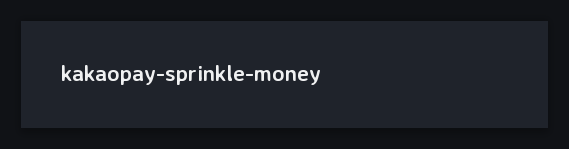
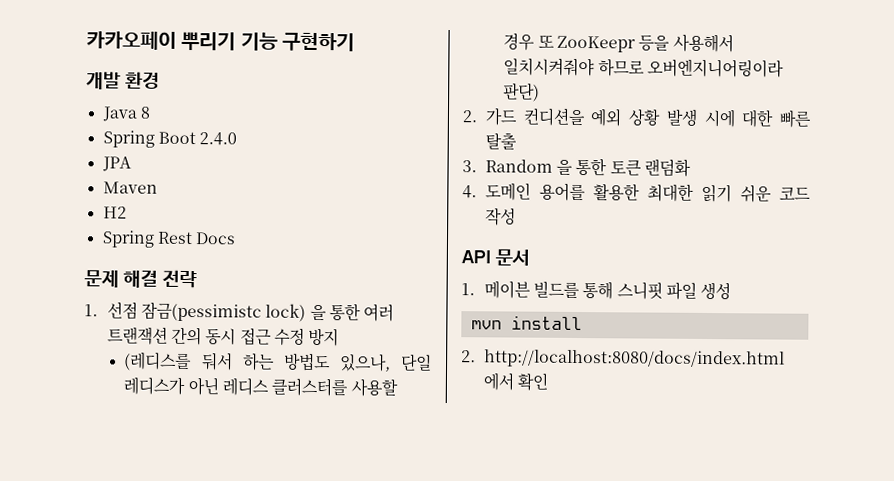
- kakaopay-sprinkle-money
+ 카카오페이 뿌리기 기능 구현하기
+ 개발 환경
+ Java 8
+ Spring Boot 2.4.0
+ JPA
+ Maven
+ H2
+ Spring Rest Docs
+ 문제 해결 전략
+ 1. 선점 잠금(pessimistc lock) 을 통한 여러 트랜잭션 간의 동시 접근 수정 방지
+ (레디스를 둬서 하는 방법도 있으나, 단일 레디스가 아닌 레디스 클러스터를 사용할 경우 또 ZooKeepr 등을 사용해서 일치시켜줘야 하므로 오버엔지니어링이라 판단)
+ 2. 가드 컨디션을 예외 상황 발생 시에 대한 빠른 탈출
+ 3. Random 을 통한 토큰 랜덤화
+ 4. 도메인 용어를 활용한 최대한 읽기 쉬운 코드 작성
+ API 문서
+ 1. 메이븐 빌드를 통해 스니핏 파일 생성
+ mvn install
+ 2. http://localhost:8080/docs/index.html 에서 확인

